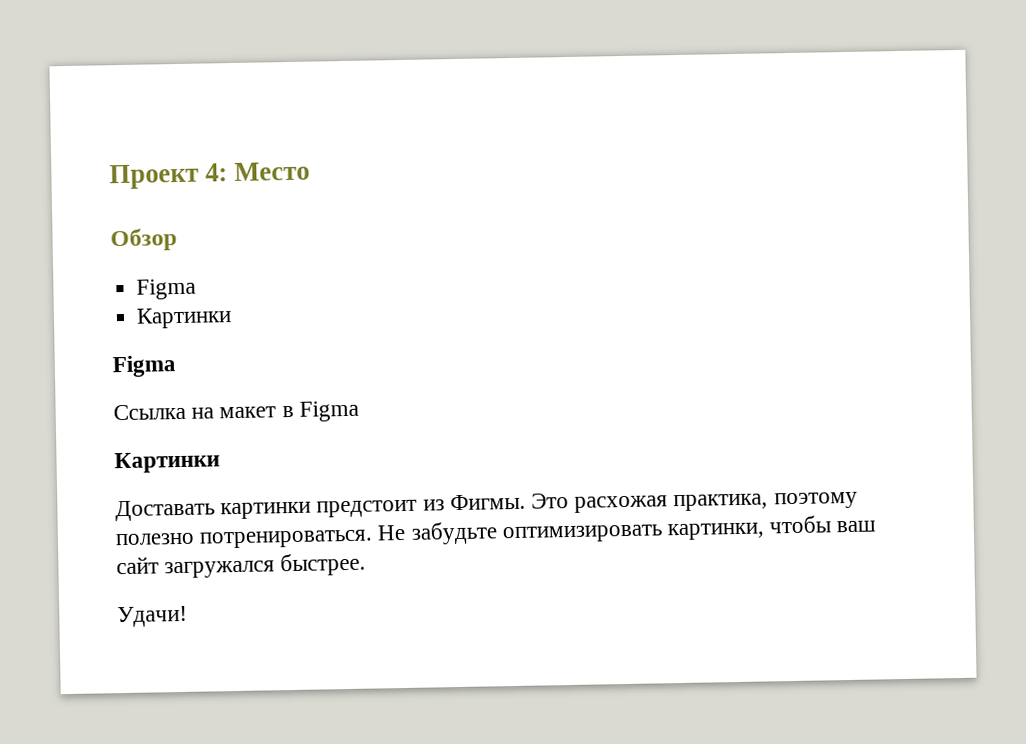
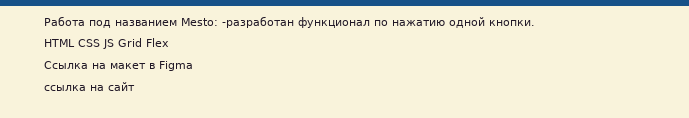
- Проект 4: Место
- Обзор
- Figma
- Картинки
- Figma
+ Работа под названием Mesto: -разработан функционал по нажатию одной кнопки.
+ HTML CSS JS Grid Flex
  Ссылка на макет в Figma
- Картинки
- Доставать картинки предстоит из Фигмы. Это расхожая практика, поэтому полезно потренироваться. Не забудьте оптимизировать картинки, чтобы ваш сайт загружался быстрее.
- Удачи!
+ ссылка на сайт

